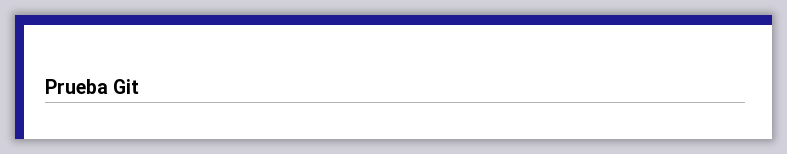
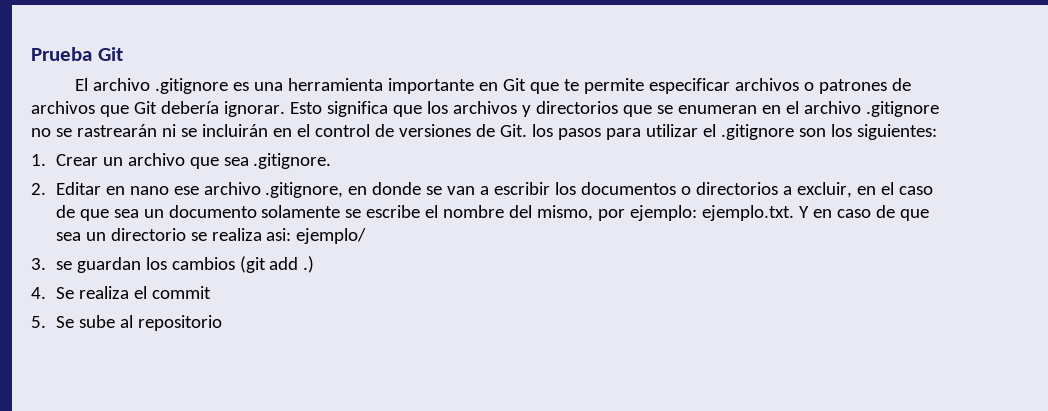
+ El archivo .gitignore es una herramienta importante en Git que te permite especificar archivos o patrones de archivos que Git debería ignorar. Esto significa que los archivos y directorios que se enumeran en el archivo .gitignore no se rastrearán ni se incluirán en el control de versiones de Git. los pasos para utilizar el .gitignore son los siguientes:
+ 1. Crear un archivo que sea .gitignore.
+ 2. Editar en nano ese archivo .gitignore, en donde se van a escribir los documentos o directorios a excluir, en el caso de que sea un documento solamente se escribe el nombre del mismo, por ejemplo: ejemplo.txt. Y en caso de que sea un directorio se realiza asi: ejemplo/
+ 3. se guardan los cambios (git add .)
+ 4. Se realiza el commit
+ 5. Se sube al repositorio

